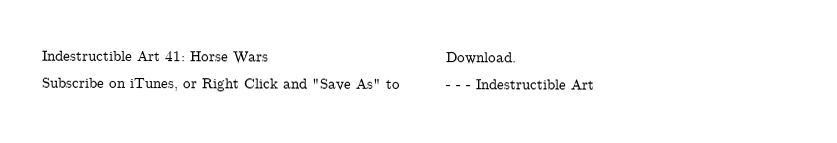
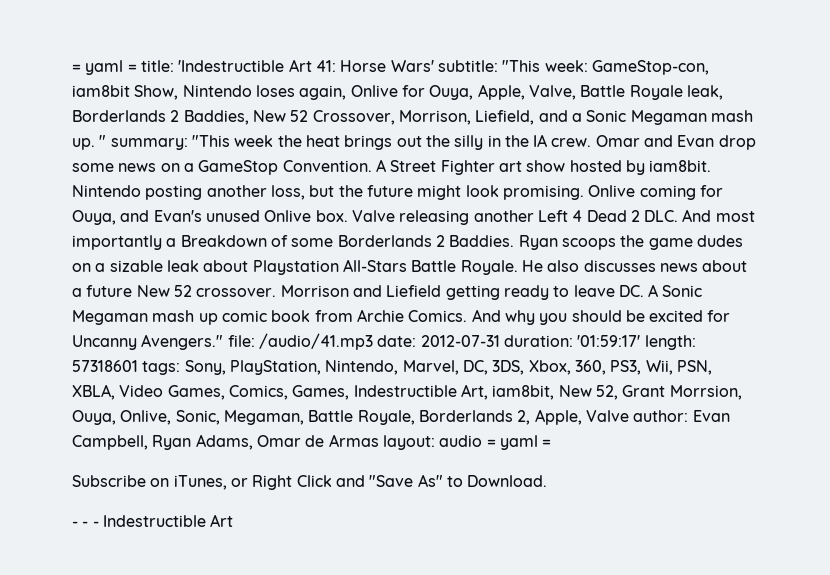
- Indestructible Art 41: Horse Wars
+ = yaml = title: 'Indestructible Art 41: Horse Wars' subtitle: "This week: GameStop-con, iam8bit Show, Nintendo loses again, Onlive for Ouya, Apple, Valve, Battle Royale leak, Borderlands 2 Baddies, New 52 Crossover, Morrison, Liefield, and a Sonic Megaman mash up. " summary: "This week the heat brings out the silly in the IA crew. Omar and Evan drop some news on a GameStop Convention. A Street Fighter art show hosted by iam8bit. Nintendo posting another loss, but the future might look promising. Onlive coming for Ouya, and Evan's unused Onlive box. Valve releasing another Left 4 Dead 2 DLC. And most importantly a Breakdown of some Borderlands 2 Baddies. Ryan scoops the game dudes on a sizable leak about Playstation All-Stars Battle Royale. He also discusses news about a future New 52 crossover. Morrison and Liefield getting ready to leave DC. A Sonic Megaman mash up comic book from Archie Comics. And why you should be excited for Uncanny Avengers." file: /audio/41.mp3 date: 2012-07-31 duration: '01:59:17' length: 57318601 tags: Sony, PlayStation, Nintendo, Marvel, DC, 3DS, Xbox, 360, PS3, Wii, PSN, XBLA, Video Games, Comics, Games, Indestructible Art, iam8bit, New 52, Grant Morrsion, Ouya, Onlive, Sonic, Megaman, Battle Royale, Borderlands 2, Apple, Valve author: Evan Campbell, Ryan Adams, Omar de Armas layout: audio = yaml =

